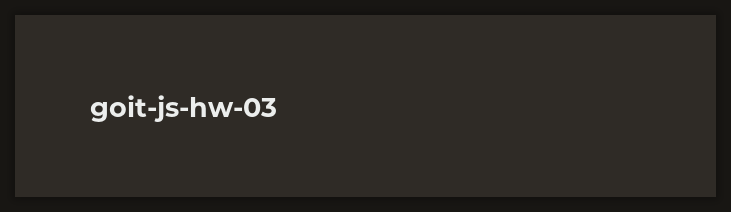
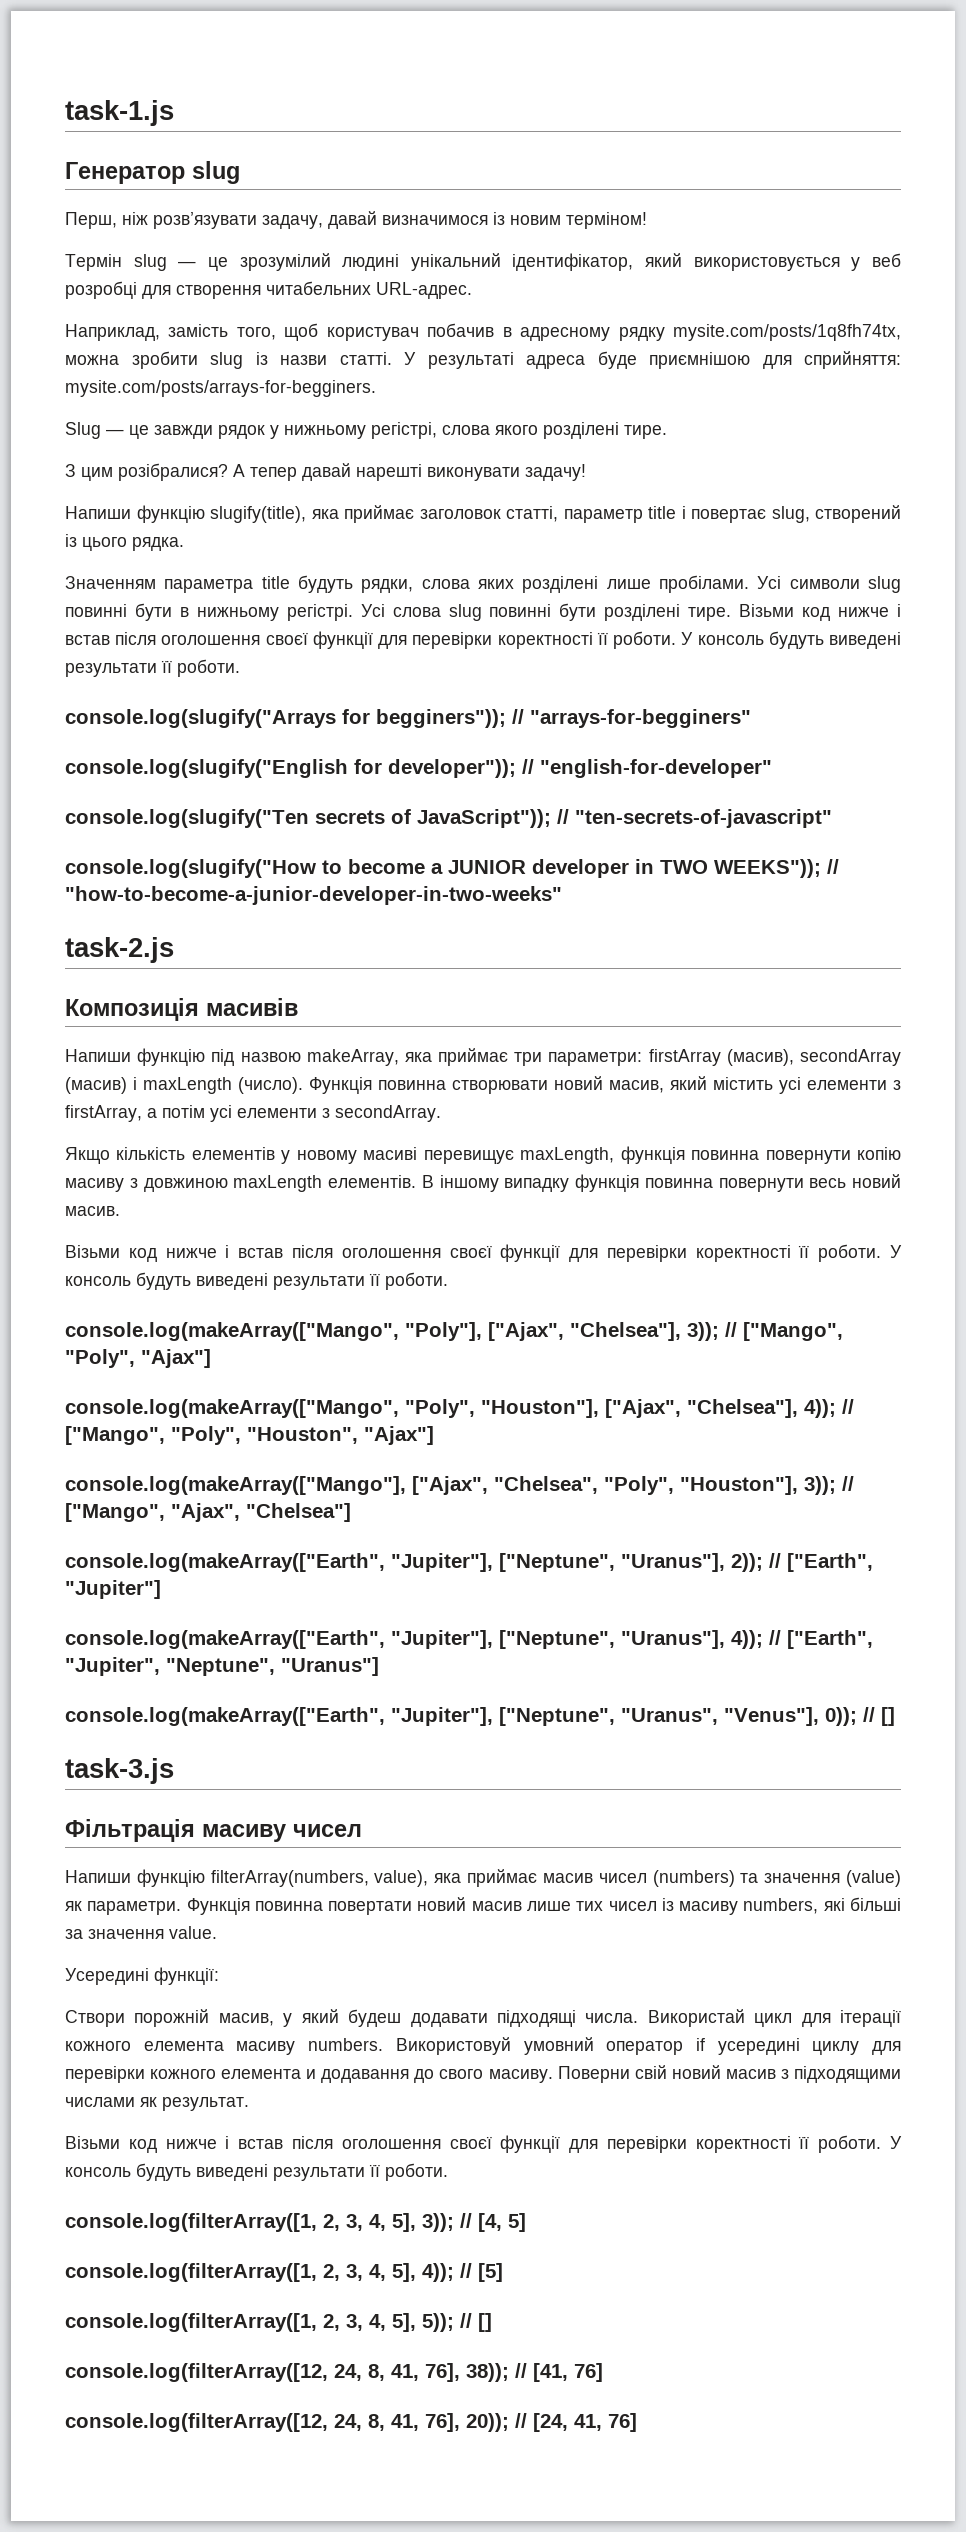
- goit-js-hw-03
+ task-1.js
+ Генератор slug
+ Перш, ніж розв’язувати задачу, давай визначимося із новим терміном!
+ Термін slug — це зрозумілий людині унікальний ідентифікатор, який використовується у веб розробці для створення читабельних URL-адрес.
+ Наприклад, замість того, щоб користувач побачив в адресному рядку mysite.com/posts/1q8fh74tx, можна зробити slug із назви статті. У результаті адреса буде приємнішою для сприйняття: mysite.com/posts/arrays-for-begginers.
+ Slug — це завжди рядок у нижньому регістрі, слова якого розділені тире.
+ З цим розібралися? А тепер давай нарешті виконувати задачу!
+ Напиши функцію slugify(title), яка приймає заголовок статті, параметр title і повертає slug, створений із цього рядка.
+ Значенням параметра title будуть рядки, слова яких розділені лише пробілами. Усі символи slug повинні бути в нижньому регістрі. Усі слова slug повинні бути розділені тире. Візьми код нижче і встав після оголошення своєї функції для перевірки коректності її роботи. У консоль будуть виведені результати її роботи.
+ console.log(slugify("Arrays for begginers")); // "arrays-for-begginers"
+ console.log(slugify("English for developer")); // "english-for-developer"
+ console.log(slugify("Ten secrets of JavaScript")); // "ten-secrets-of-javascript"
+ console.log(slugify("How to become a JUNIOR developer in TWO WEEKS")); // "how-to-become-a-junior-developer-in-two-weeks"
+ task-2.js
+ Композиція масивів
+ Напиши функцію під назвою makeArray, яка приймає три параметри: firstArray (масив), secondArray (масив) і maxLength (число). Функція повинна створювати новий масив, який містить усі елементи з firstArray, а потім усі елементи з secondArray.
+ Якщо кількість елементів у новому масиві перевищує maxLength, функція повинна повернути копію масиву з довжиною maxLength елементів. В іншому випадку функція повинна повернути весь новий масив.
+ Візьми код нижче і встав після оголошення своєї функції для перевірки коректності її роботи. У консоль будуть виведені результати її роботи.
+ console.log(makeArray(["Mango", "Poly"], ["Ajax", "Chelsea"], 3)); // ["Mango", "Poly", "Ajax"]
+ console.log(makeArray(["Mango", "Poly", "Houston"], ["Ajax", "Chelsea"], 4)); // ["Mango", "Poly", "Houston", "Ajax"]
+ console.log(makeArray(["Mango"], ["Ajax", "Chelsea", "Poly", "Houston"], 3)); // ["Mango", "Ajax", "Chelsea"]
+ console.log(makeArray(["Earth", "Jupiter"], ["Neptune", "Uranus"], 2)); // ["Earth", "Jupiter"]
+ console.log(makeArray(["Earth", "Jupiter"], ["Neptune", "Uranus"], 4)); // ["Earth", "Jupiter", "Neptune", "Uranus"]
+ console.log(makeArray(["Earth", "Jupiter"], ["Neptune", "Uranus", "Venus"], 0)); // []
+ task-3.js
+ Фільтрація масиву чисел
+ Напиши функцію filterArray(numbers, value), яка приймає масив чисел (numbers) та значення (value) як параметри. Функція повинна повертати новий масив лише тих чисел із масиву numbers, які більші за значення value.
+ Усередині функції:
+ Створи порожній масив, у який будеш додавати підходящі числа. Використай цикл для ітерації кожного елемента масиву numbers. Використовуй умовний оператор if усередині циклу для перевірки кожного елемента и додавання до свого масиву. Поверни свій новий масив з підходящими числами як результат.
+ Візьми код нижче і встав після оголошення своєї функції для перевірки коректності її роботи. У консоль будуть виведені результати її роботи.
+ console.log(filterArray([1, 2, 3, 4, 5], 3)); // [4, 5]
+ console.log(filterArray([1, 2, 3, 4, 5], 4)); // [5]
+ console.log(filterArray([1, 2, 3, 4, 5], 5)); // []
+ console.log(filterArray([12, 24, 8, 41, 76], 38)); // [41, 76]
+ console.log(filterArray([12, 24, 8, 41, 76], 20)); // [24, 41, 76]

